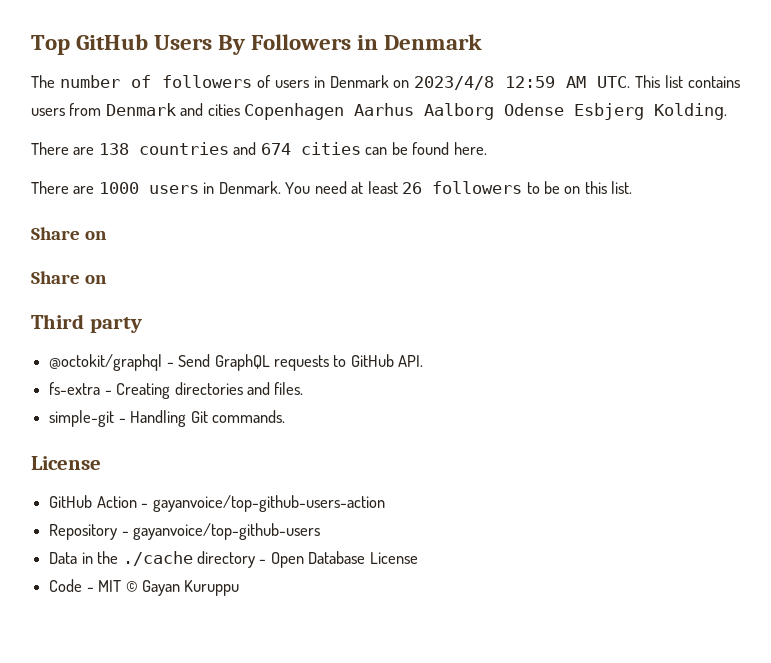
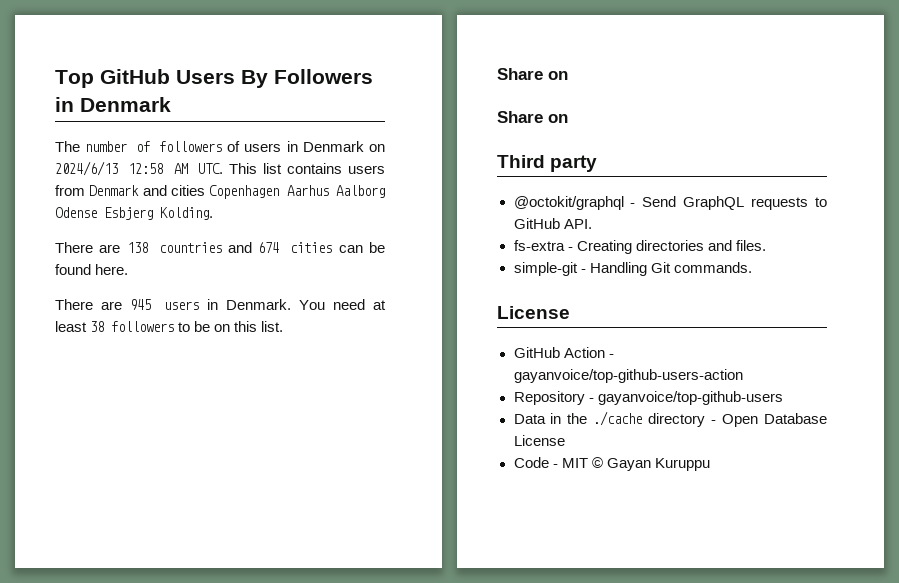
- The number of followers of users in Denmark on 2023/4/8 12:59 AM UTC. This list contains users from Denmark and cities Copenhagen Aarhus Aalborg Odense Esbjerg Kolding.
+ The number of followers of users in Denmark on 2024/6/13 12:58 AM UTC. This list contains users from Denmark and cities Copenhagen Aarhus Aalborg Odense Esbjerg Kolding.
- There are 1000 users in Denmark.
+ There are 945 users in Denmark.
- You need at least 26 followers to be on this list.
+ You need at least 38 followers to be on this list.

